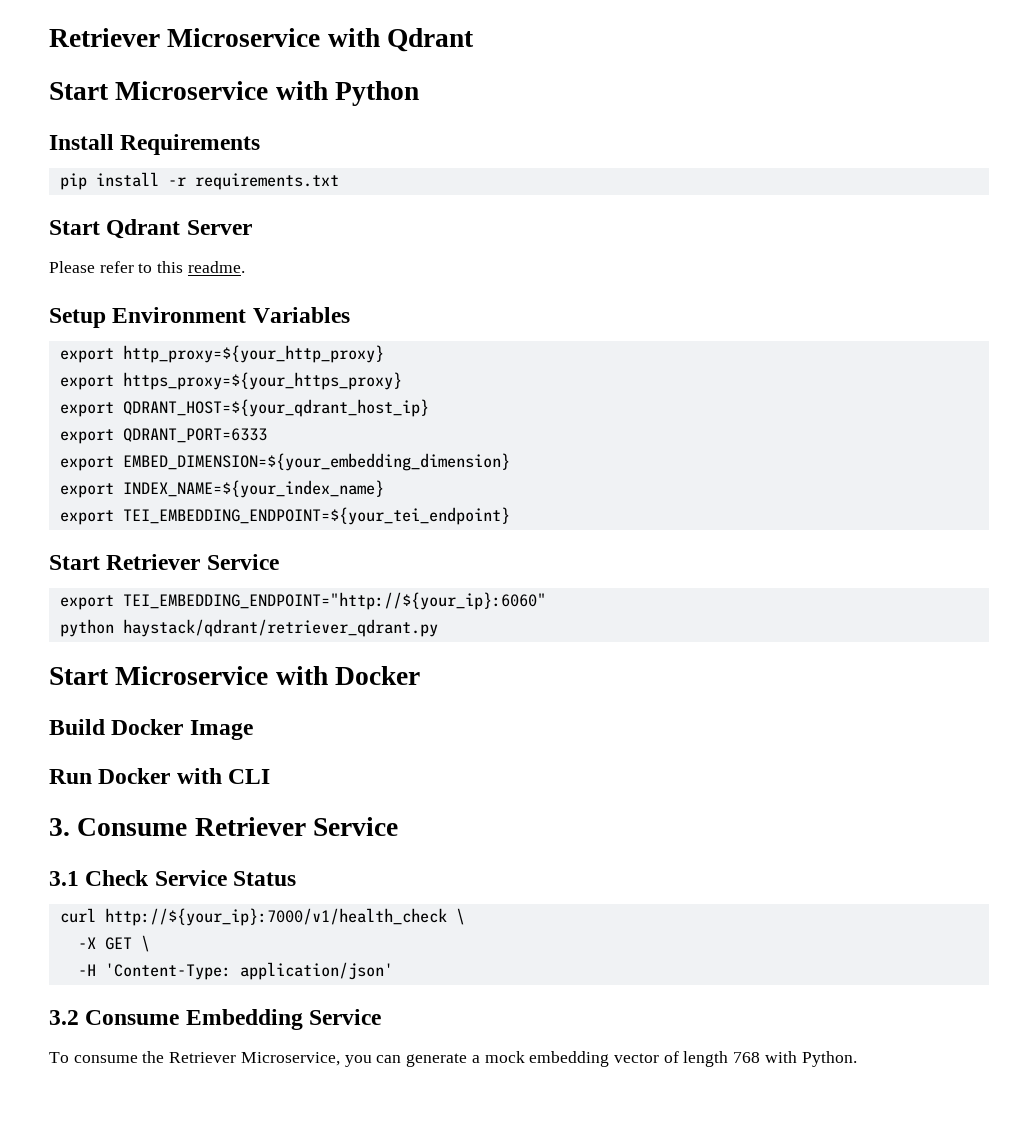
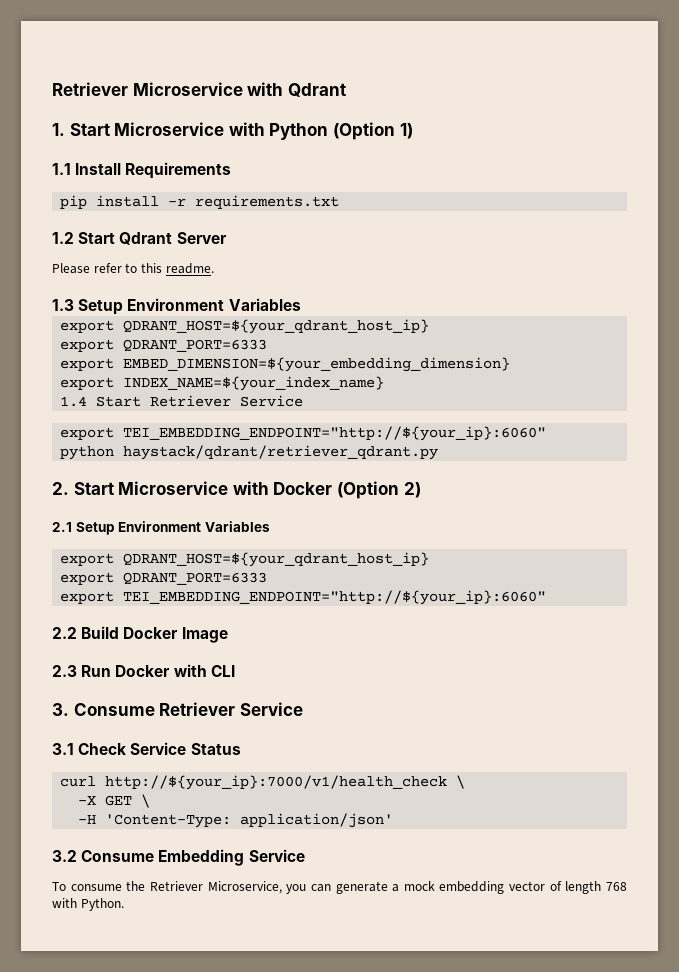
- Start Microservice with Python
- Install Requirements
+ 1. Start Microservice with Python (Option 1)
+ 1.1 Install Requirements
- Start Qdrant Server
+ 1.2 Start Qdrant Server
- Setup Environment Variables
- export http_proxy=${your_http_proxy}
- export https_proxy=${your_https_proxy}
+ 1.3 Setup Environment Variables
- export TEI_EMBEDDING_ENDPOINT=${your_tei_endpoint}
- Start Retriever Service
+ 1.4 Start Retriever Service
- Start Microservice with Docker
- Build Docker Image
+ 2. Start Microservice with Docker (Option 2)
+ 2.1 Setup Environment Variables
+ export QDRANT_HOST=${your_qdrant_host_ip}
+ export QDRANT_PORT=6333
+ export TEI_EMBEDDING_ENDPOINT="http://${your_ip}:6060"
+ 2.2 Build Docker Image
- Run Docker with CLI
+ 2.3 Run Docker with CLI

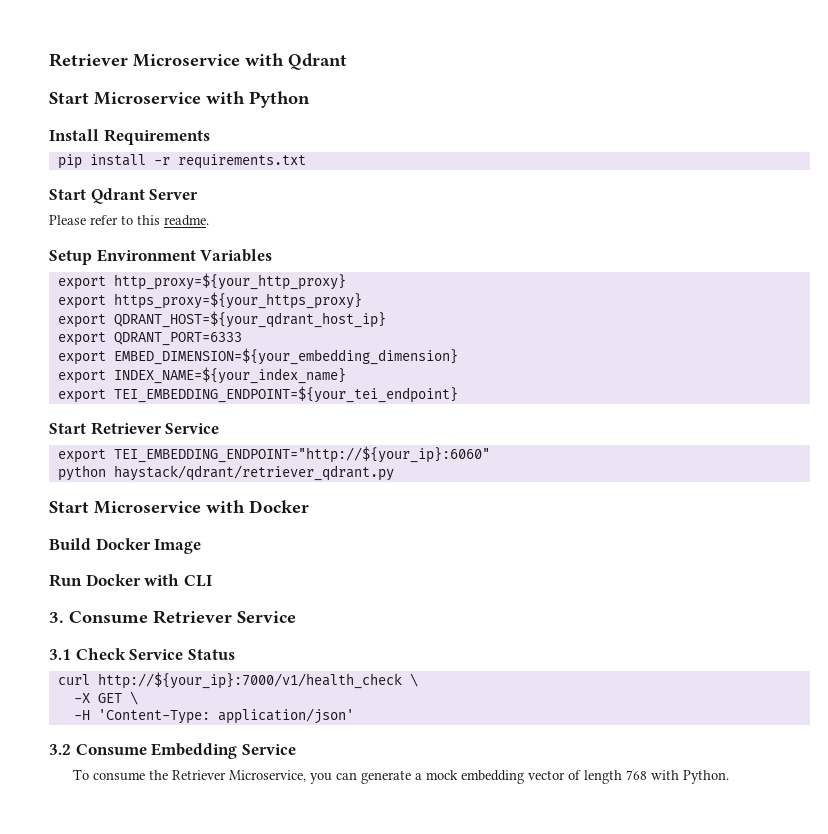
- 1. Start Microservice with Python (Option 1)
- 1.1 Install Requirements
+ Start Microservice with Python
+ Install Requirements
- 1.2 Start Qdrant Server
+ Start Qdrant Server
- 1.3 Setup Environment Variables
+ Setup Environment Variables
+ export http_proxy=${your_http_proxy}
+ export https_proxy=${your_https_proxy}
- 1.4 Start Retriever Service
+ export TEI_EMBEDDING_ENDPOINT=${your_tei_endpoint}
+ Start Retriever Service
- 2. Start Microservice with Docker (Option 2)
- 2.1 Setup Environment Variables
- export QDRANT_HOST=${your_qdrant_host_ip}
- export QDRANT_PORT=6333
- export TEI_EMBEDDING_ENDPOINT="http://${your_ip}:6060"
- 2.2 Build Docker Image
+ Start Microservice with Docker
+ Build Docker Image
- 2.3 Run Docker with CLI
+ Run Docker with CLI

